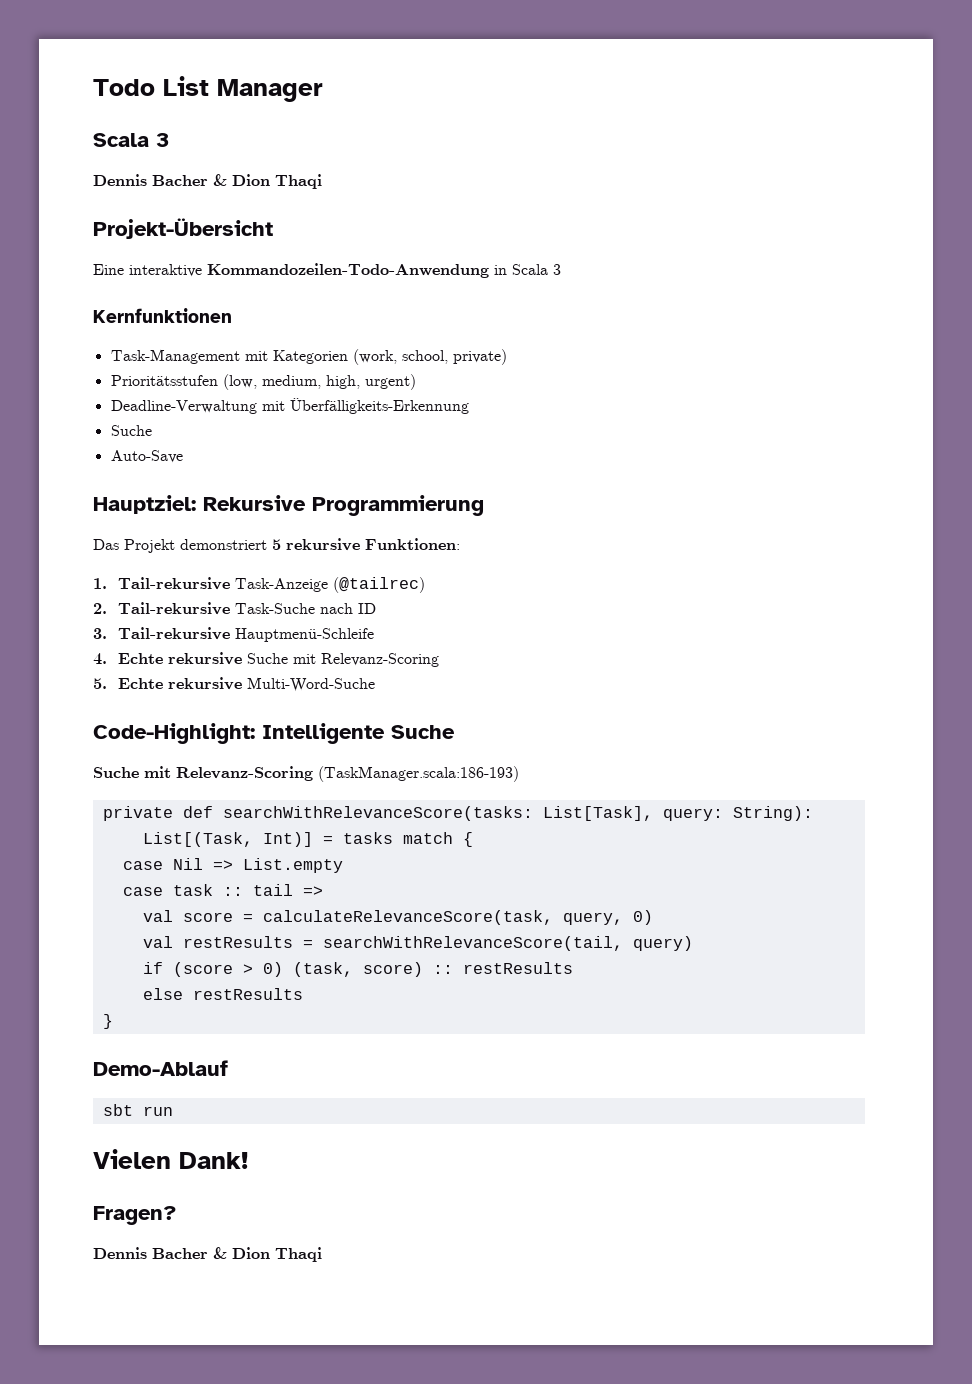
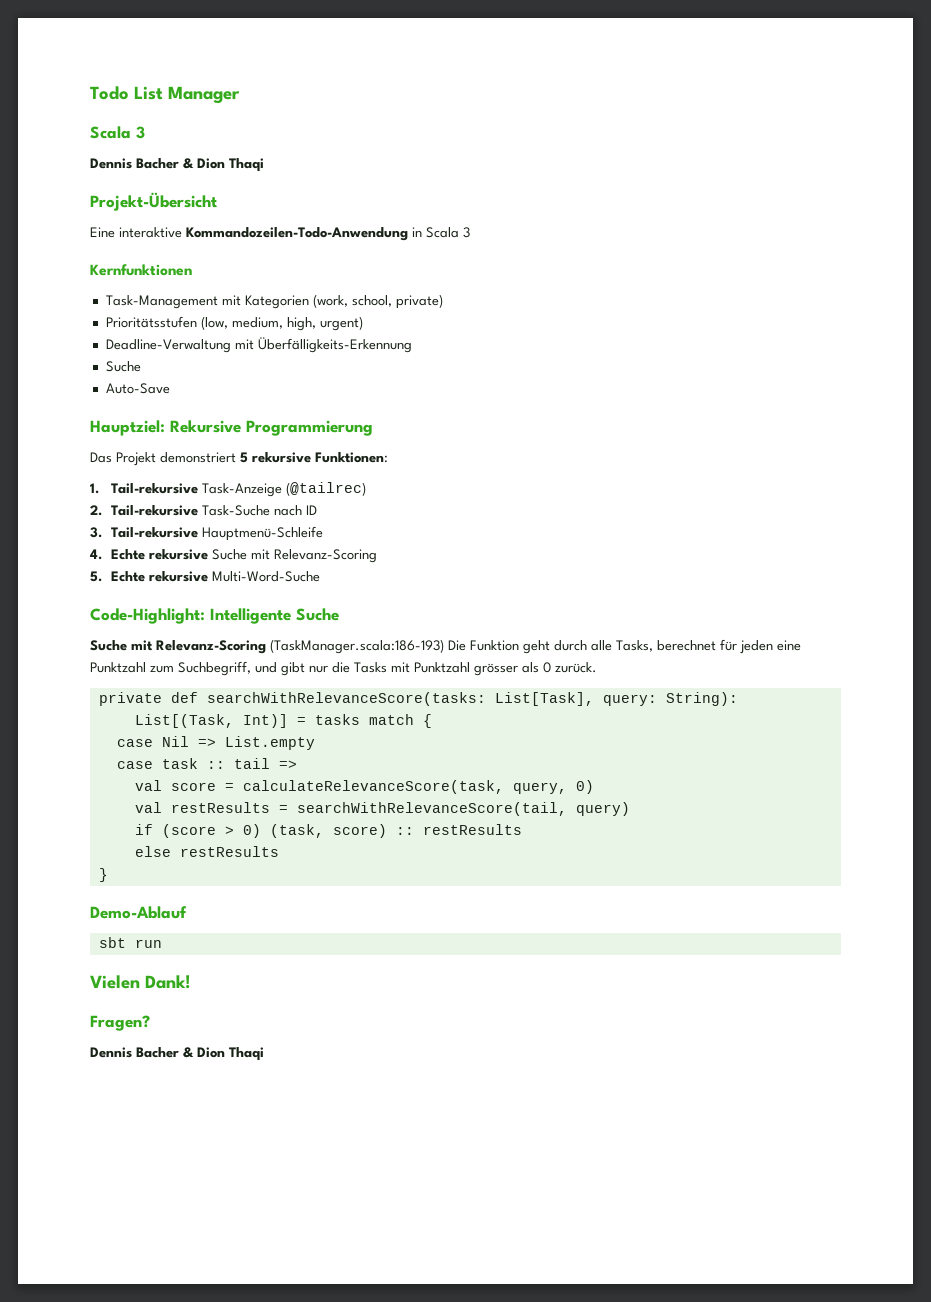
- Suche mit Relevanz-Scoring (TaskManager.scala:186-193)
+ Suche mit Relevanz-Scoring (TaskManager.scala:186-193) Die Funktion geht durch alle Tasks, berechnet für jeden eine Punktzahl zum Suchbegriff, und gibt nur die Tasks mit Punktzahl grösser als 0 zurück.

